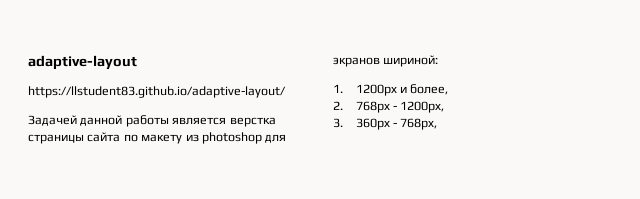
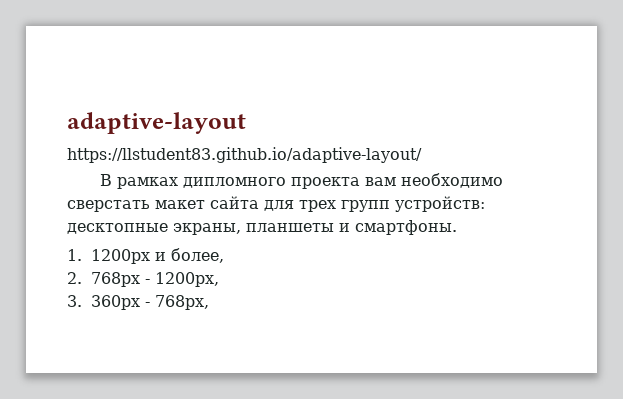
- Задачей данной работы является верстка страницы сайта по макету из photoshop для экранов шириной:
+ В рамках дипломного проекта вам необходимо сверстать макет сайта для трех групп устройств: десктопные экраны, планшеты и смартфоны.

